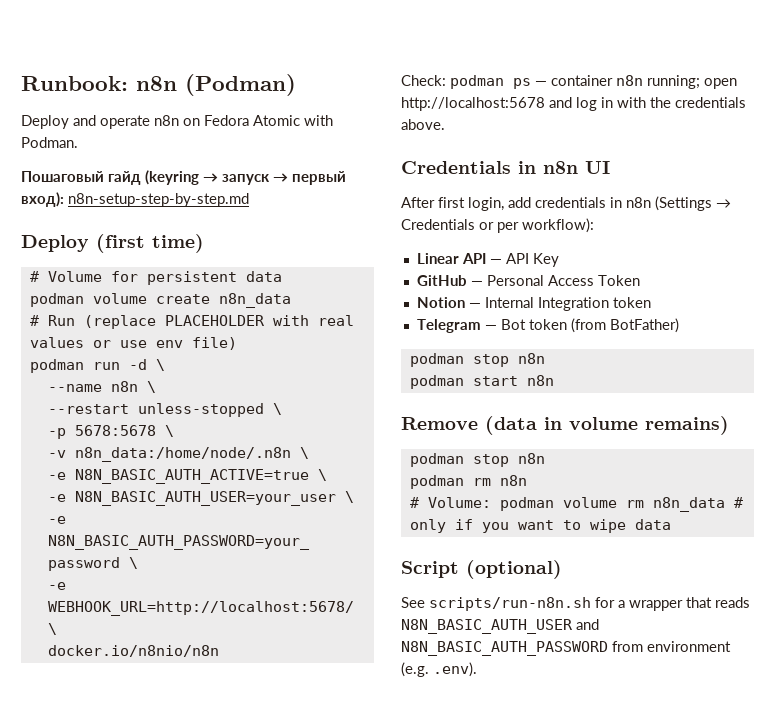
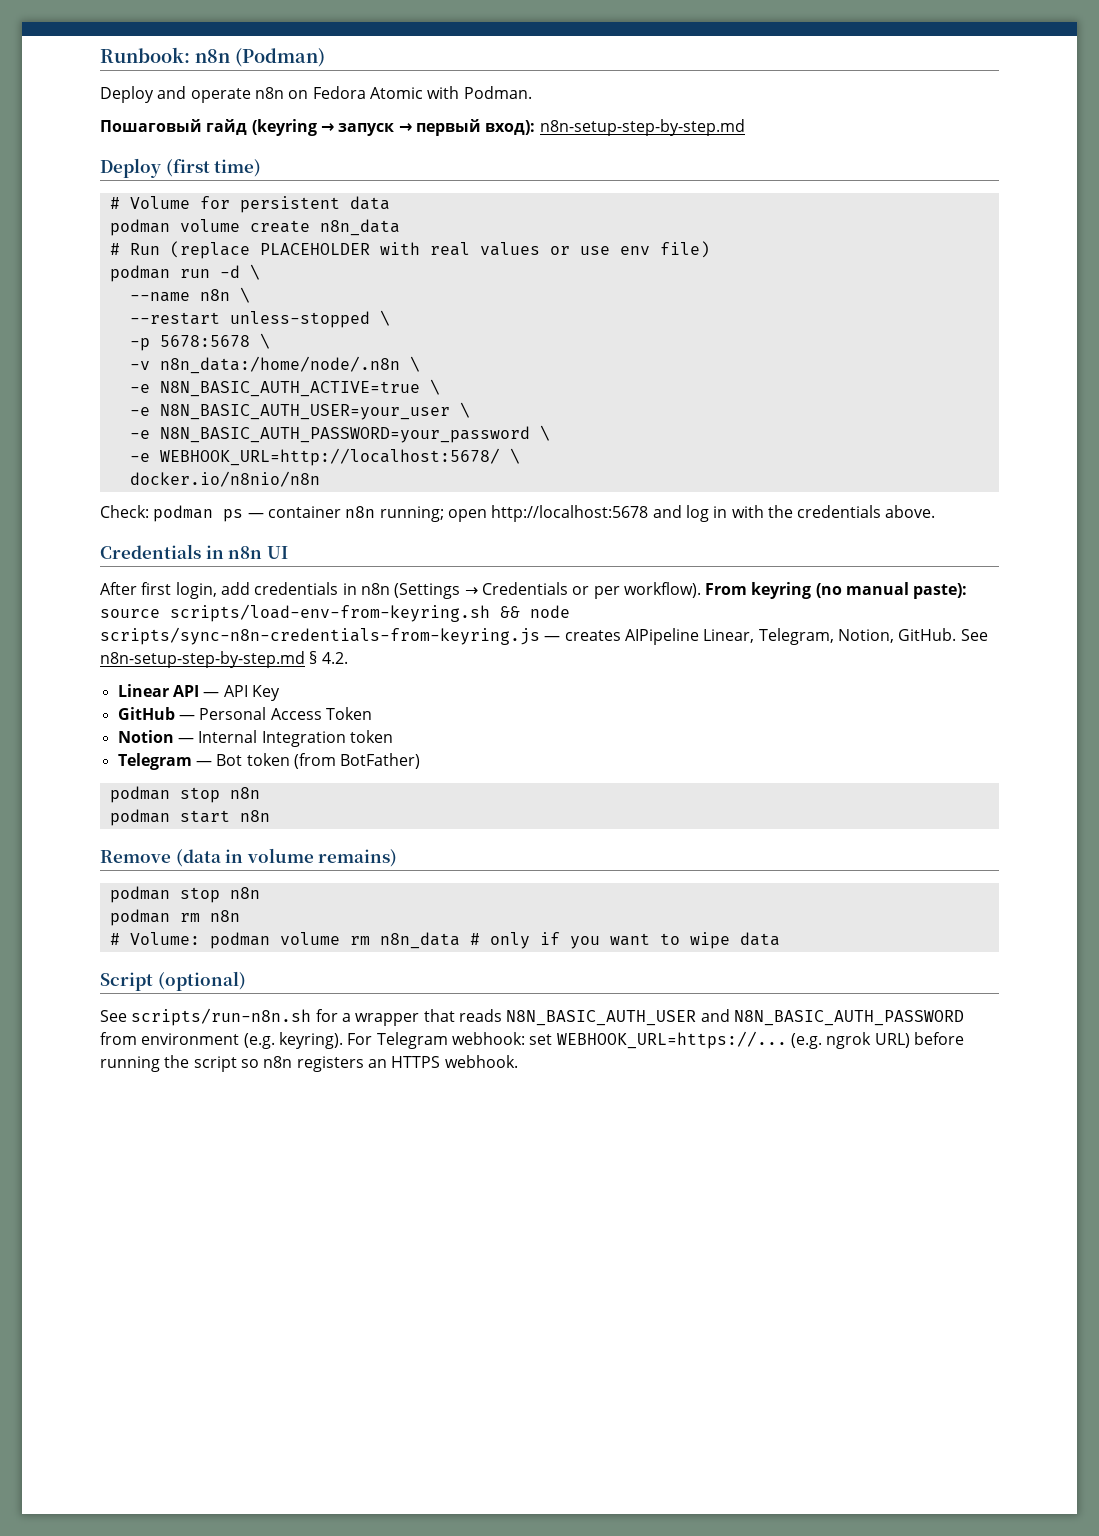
- After first login, add credentials in n8n (Settings → Credentials or per workflow):
+ After first login, add credentials in n8n (Settings → Credentials or per workflow). From keyring (no manual paste): source scripts/load-env-from-keyring.sh && node scripts/sync-n8n-credentials-from-keyring.js — creates AIPipeline Linear, Telegram, Notion, GitHub. See n8n-setup-step-by-step.md § 4.2.
- See scripts/run-n8n.sh for a wrapper that reads N8N_BASIC_AUTH_USER and N8N_BASIC_AUTH_PASSWORD from environment (e.g. .env).
+ See scripts/run-n8n.sh for a wrapper that reads N8N_BASIC_AUTH_USER and N8N_BASIC_AUTH_PASSWORD from environment (e.g. keyring). For Telegram webhook: set WEBHOOK_URL=https://... (e.g. ngrok URL) before running the script so n8n registers an HTTPS webhook.

